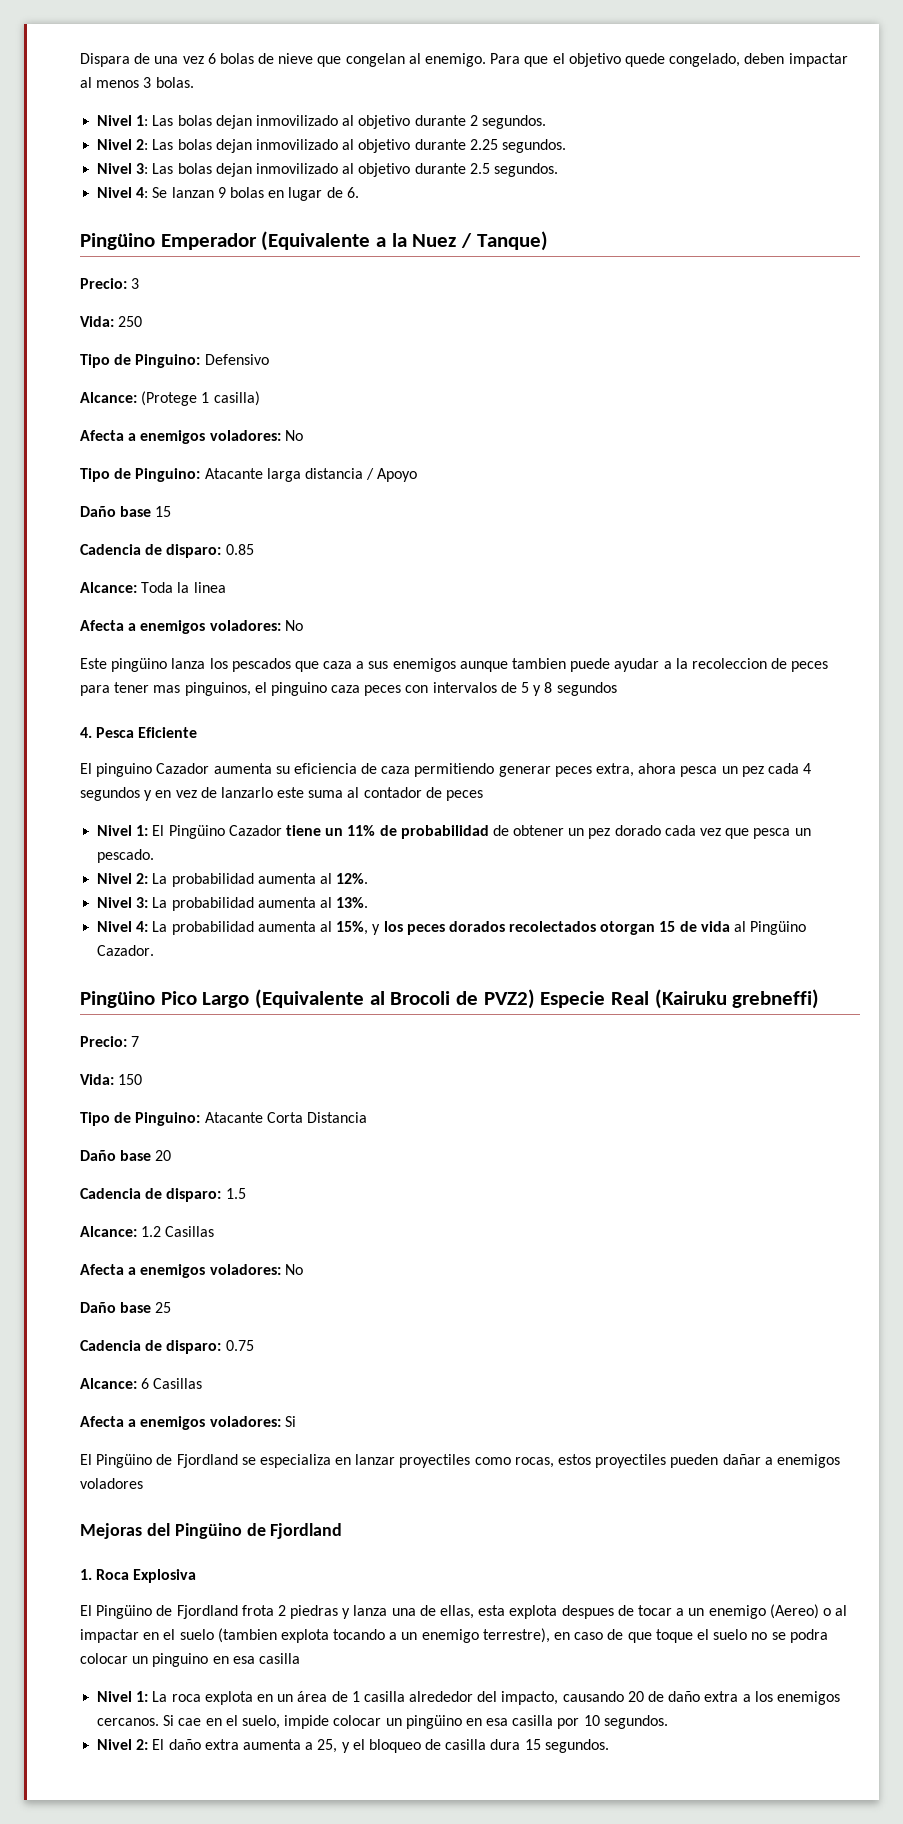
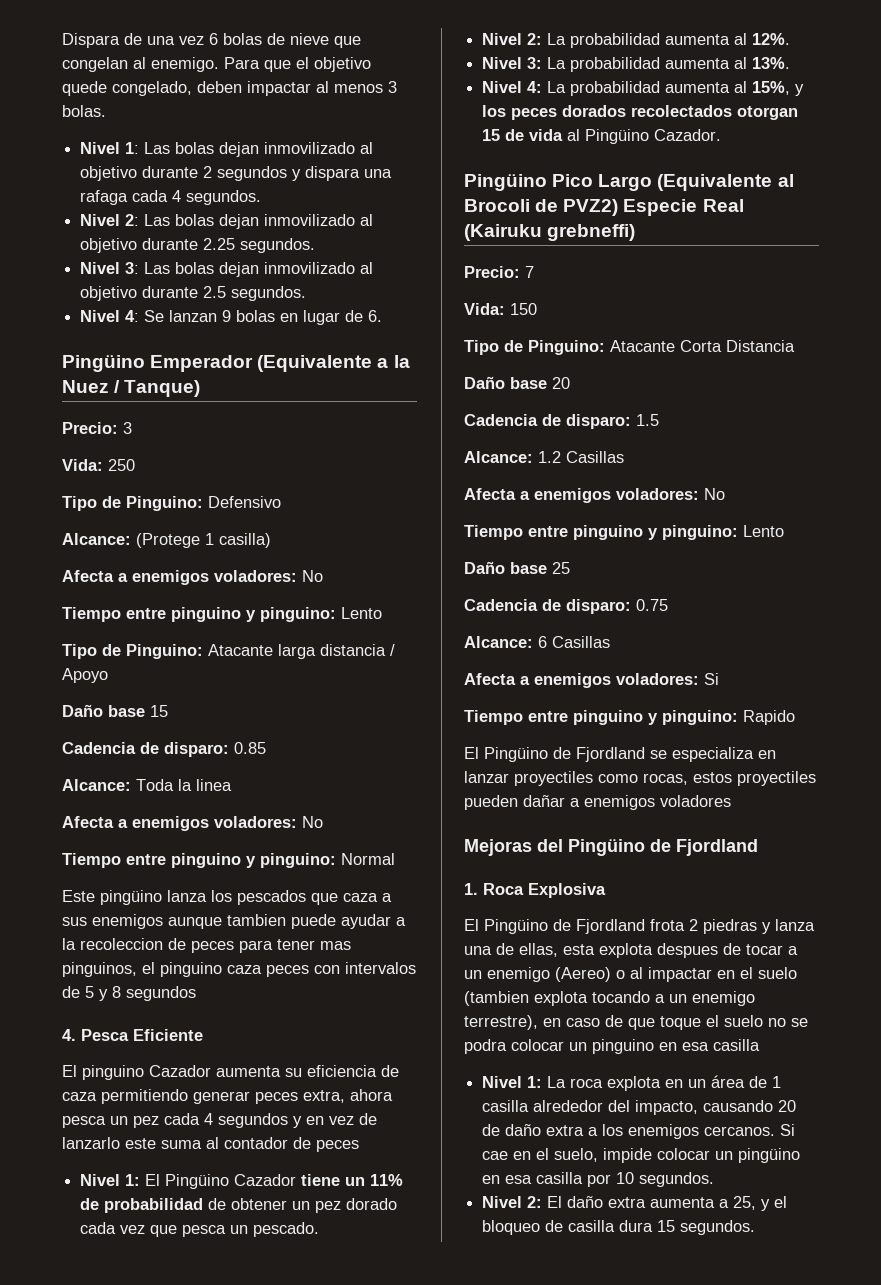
- Nivel 1: Las bolas dejan inmovilizado al objetivo durante 2 segundos.
+ Nivel 1: Las bolas dejan inmovilizado al objetivo durante 2 segundos y dispara una rafaga cada 4 segundos.
  Alcance: (Protege 1 casilla)
  Afecta a enemigos voladores: No
+ Tiempo entre pinguino y pinguino: Lento
+ Tiempo entre pinguino y pinguino: Normal
  Alcance: 1.2 Casillas
  Afecta a enemigos voladores: No
+ Tiempo entre pinguino y pinguino: Lento
+ Tiempo entre pinguino y pinguino: Rapido

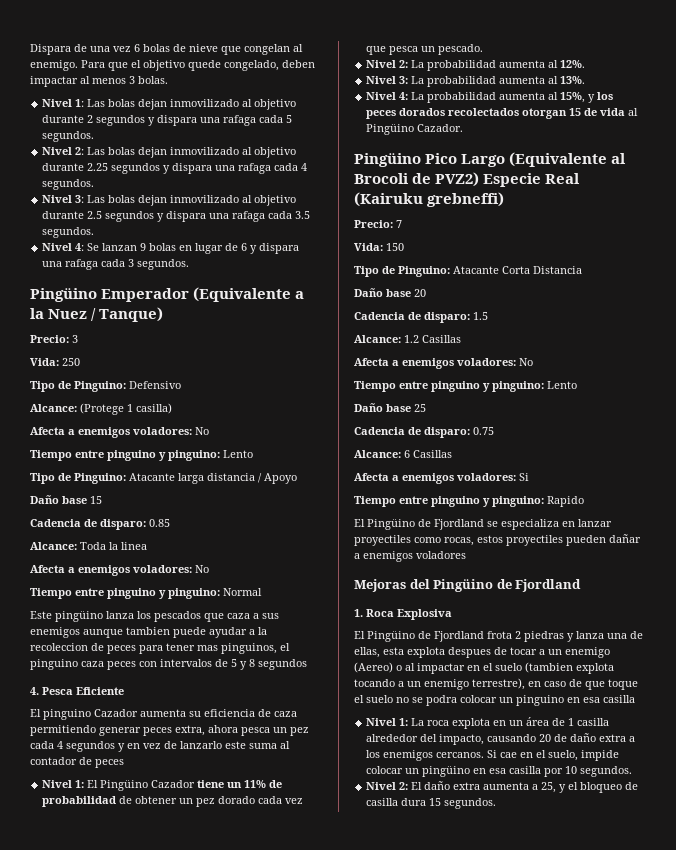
- Nivel 1: Las bolas dejan inmovilizado al objetivo durante 2 segundos y dispara una rafaga cada 4 segundos.
+ Nivel 1: Las bolas dejan inmovilizado al objetivo durante 2 segundos y dispara una rafaga cada 5 segundos.
- Nivel 2: Las bolas dejan inmovilizado al objetivo durante 2.25 segundos.
+ Nivel 2: Las bolas dejan inmovilizado al objetivo durante 2.25 segundos y dispara una rafaga cada 4 segundos.
- Nivel 3: Las bolas dejan inmovilizado al objetivo durante 2.5 segundos.
+ Nivel 3: Las bolas dejan inmovilizado al objetivo durante 2.5 segundos y dispara una rafaga cada 3.5 segundos.
- Nivel 4: Se lanzan 9 bolas en lugar de 6.
+ Nivel 4: Se lanzan 9 bolas en lugar de 6 y dispara una rafaga cada 3 segundos.

